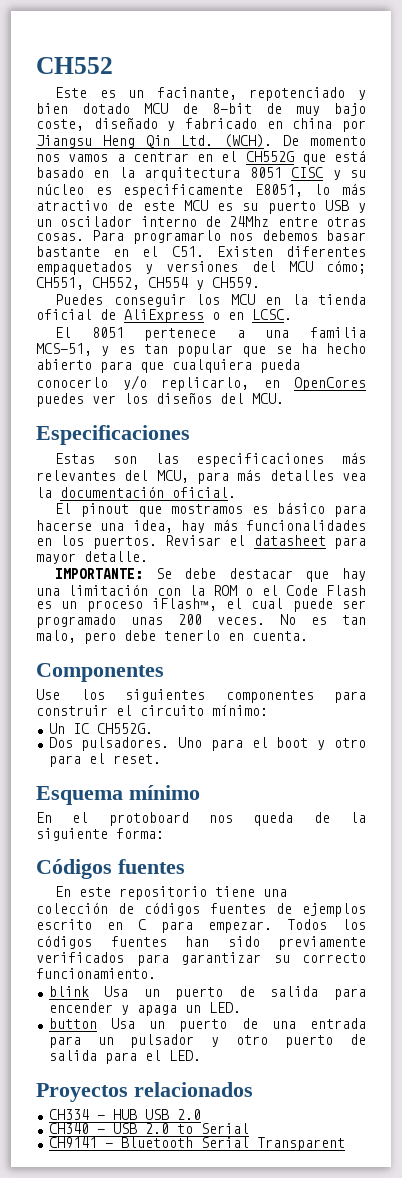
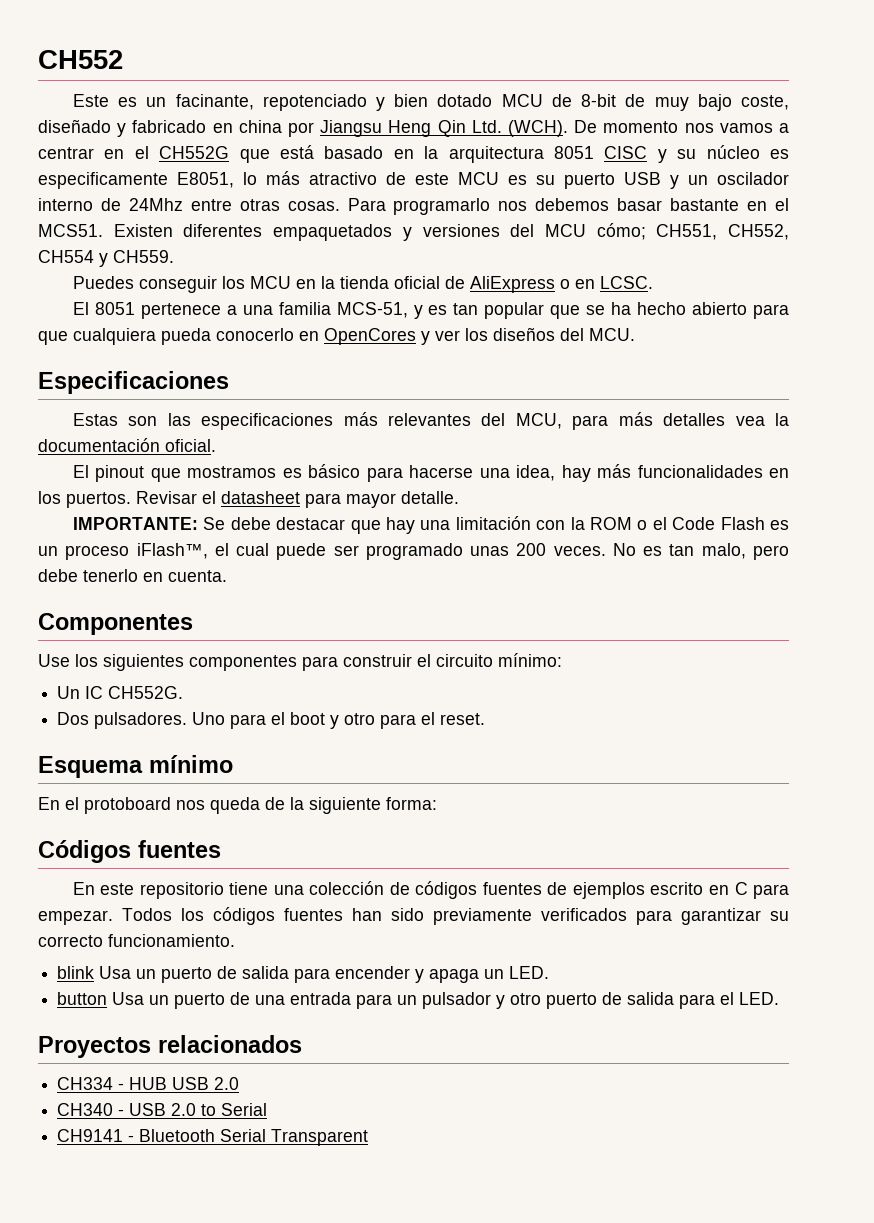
- Para programarlo nos debemos basar bastante en el C51. Existen diferentes empaquetados y versiones del MCU cómo; CH551, CH552, CH554 y CH559.
+ Para programarlo nos debemos basar bastante en el MCS51. Existen diferentes empaquetados y versiones del MCU cómo; CH551, CH552, CH554 y CH559.
- El 8051 pertenece a una familia MCS-51, y es tan popular que se ha hecho abierto para que cualquiera pueda conocerlo y/o replicarlo, en OpenCores puedes ver los diseños del MCU.
+ El 8051 pertenece a una familia MCS-51, y es tan popular que se ha hecho abierto para que cualquiera pueda conocerlo en OpenCores y ver los diseños del MCU.

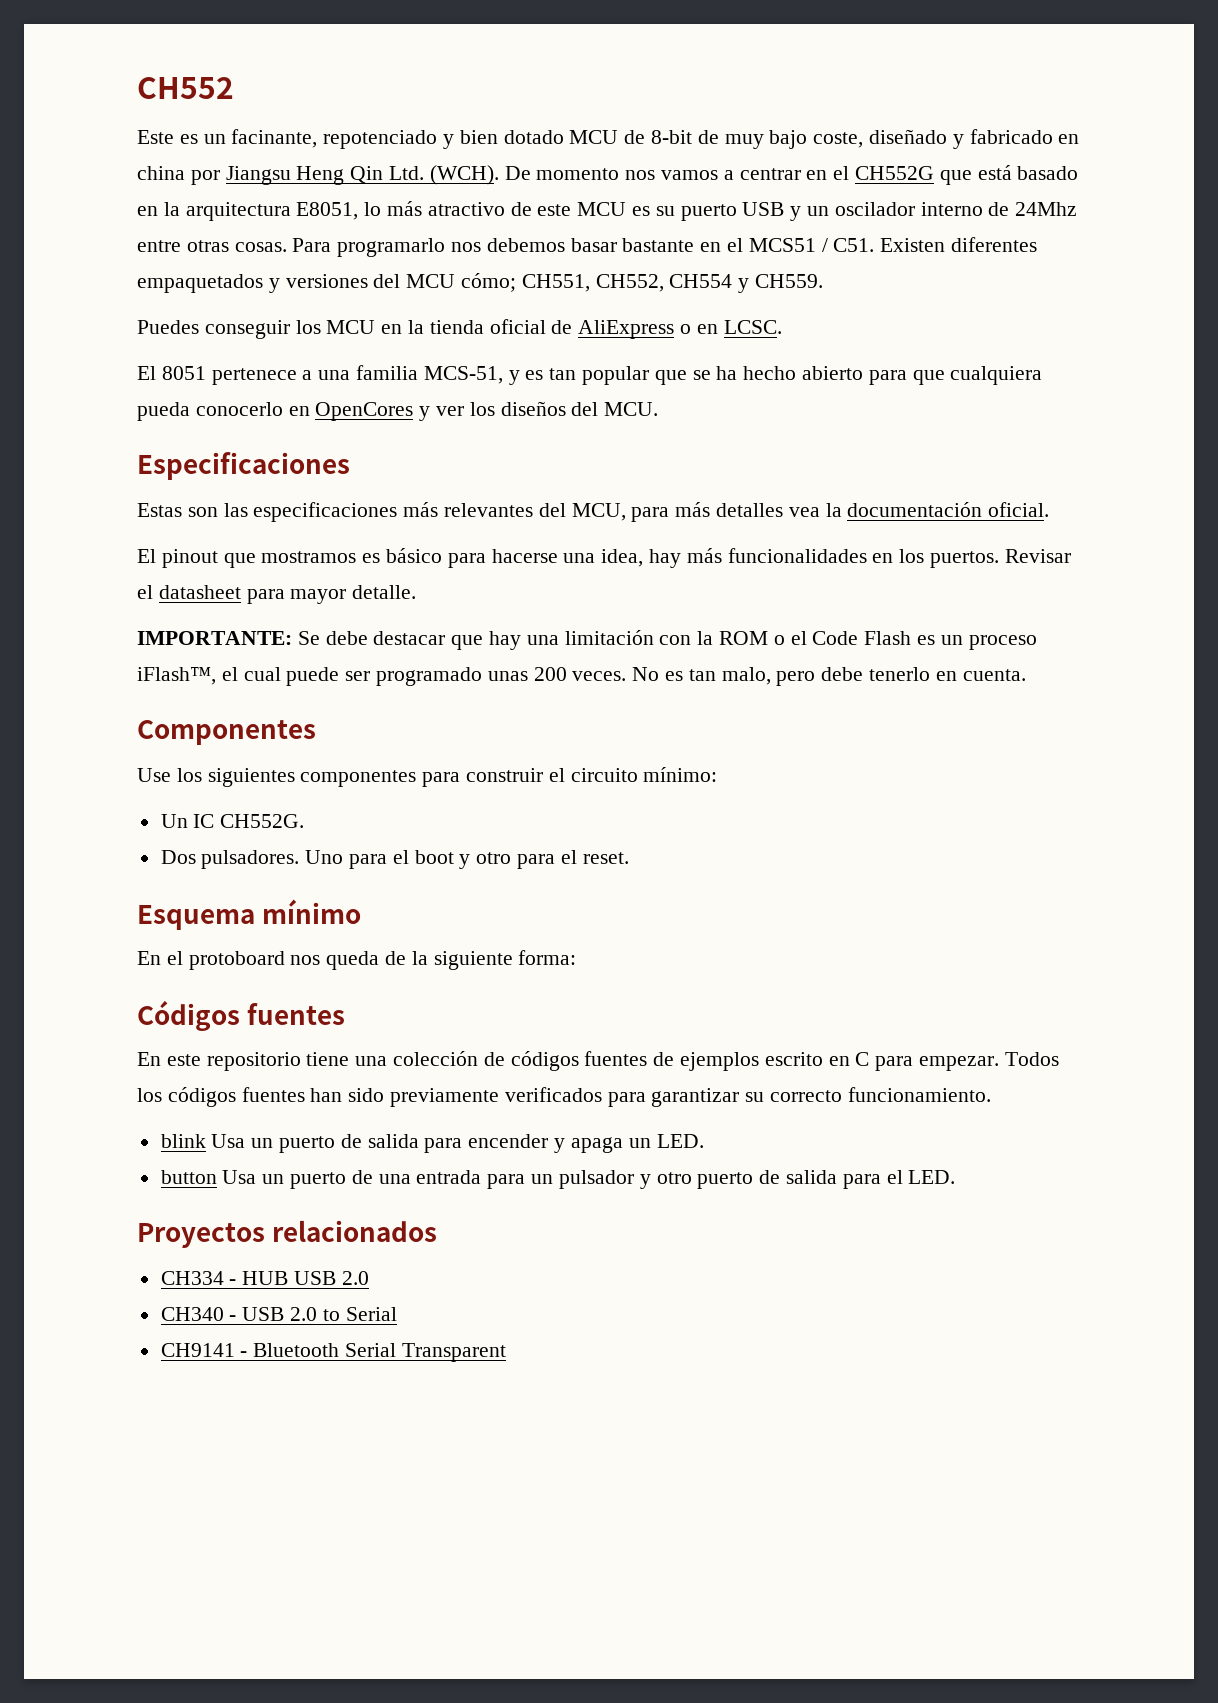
- De momento nos vamos a centrar en el CH552G que está basado en la arquitectura 8051 CISC y su núcleo es especificamente E8051, lo más atractivo de este MCU es su puerto USB y un oscilador interno de 24Mhz entre otras cosas.
+ De momento nos vamos a centrar en el CH552G que está basado en la arquitectura E8051, lo más atractivo de este MCU es su puerto USB y un oscilador interno de 24Mhz entre otras cosas.
- Para programarlo nos debemos basar bastante en el MCS51. Existen diferentes empaquetados y versiones del MCU cómo; CH551, CH552, CH554 y CH559.
+ Para programarlo nos debemos basar bastante en el MCS51 / C51. Existen diferentes empaquetados y versiones del MCU cómo; CH551, CH552, CH554 y CH559.

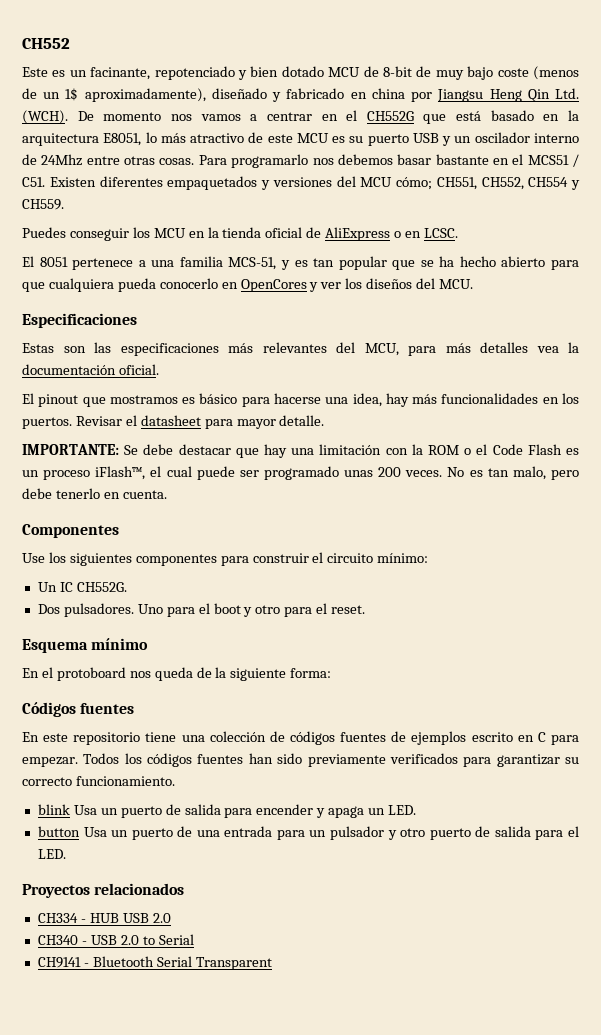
- Este es un facinante, repotenciado y bien dotado MCU de 8-bit de muy bajo coste, diseñado y fabricado en china por Jiangsu Heng Qin Ltd. (WCH).
+ Este es un facinante, repotenciado y bien dotado MCU de 8-bit de muy bajo coste (menos de un 1$ aproximadamente), diseñado y fabricado en china por Jiangsu Heng Qin Ltd. (WCH).

